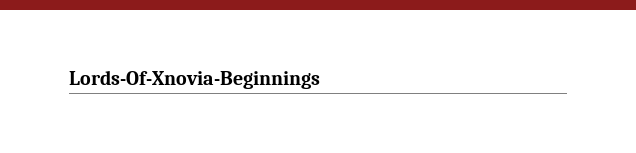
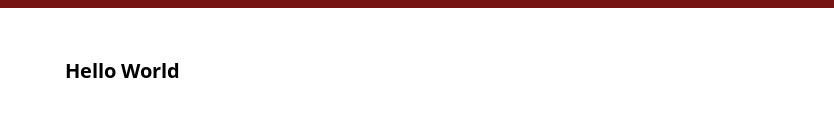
- Lords-Of-Xnovia-Beginnings
+ Hello World

